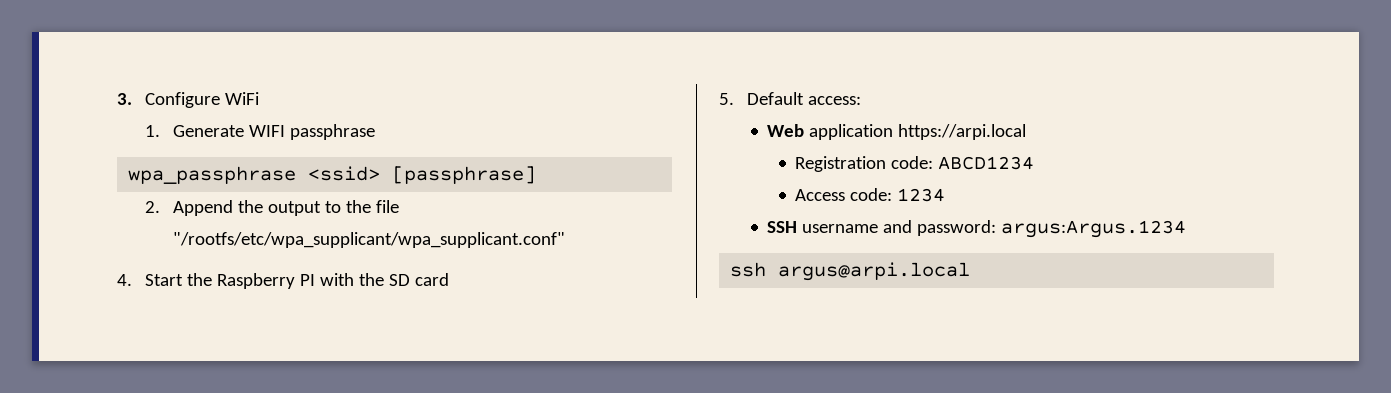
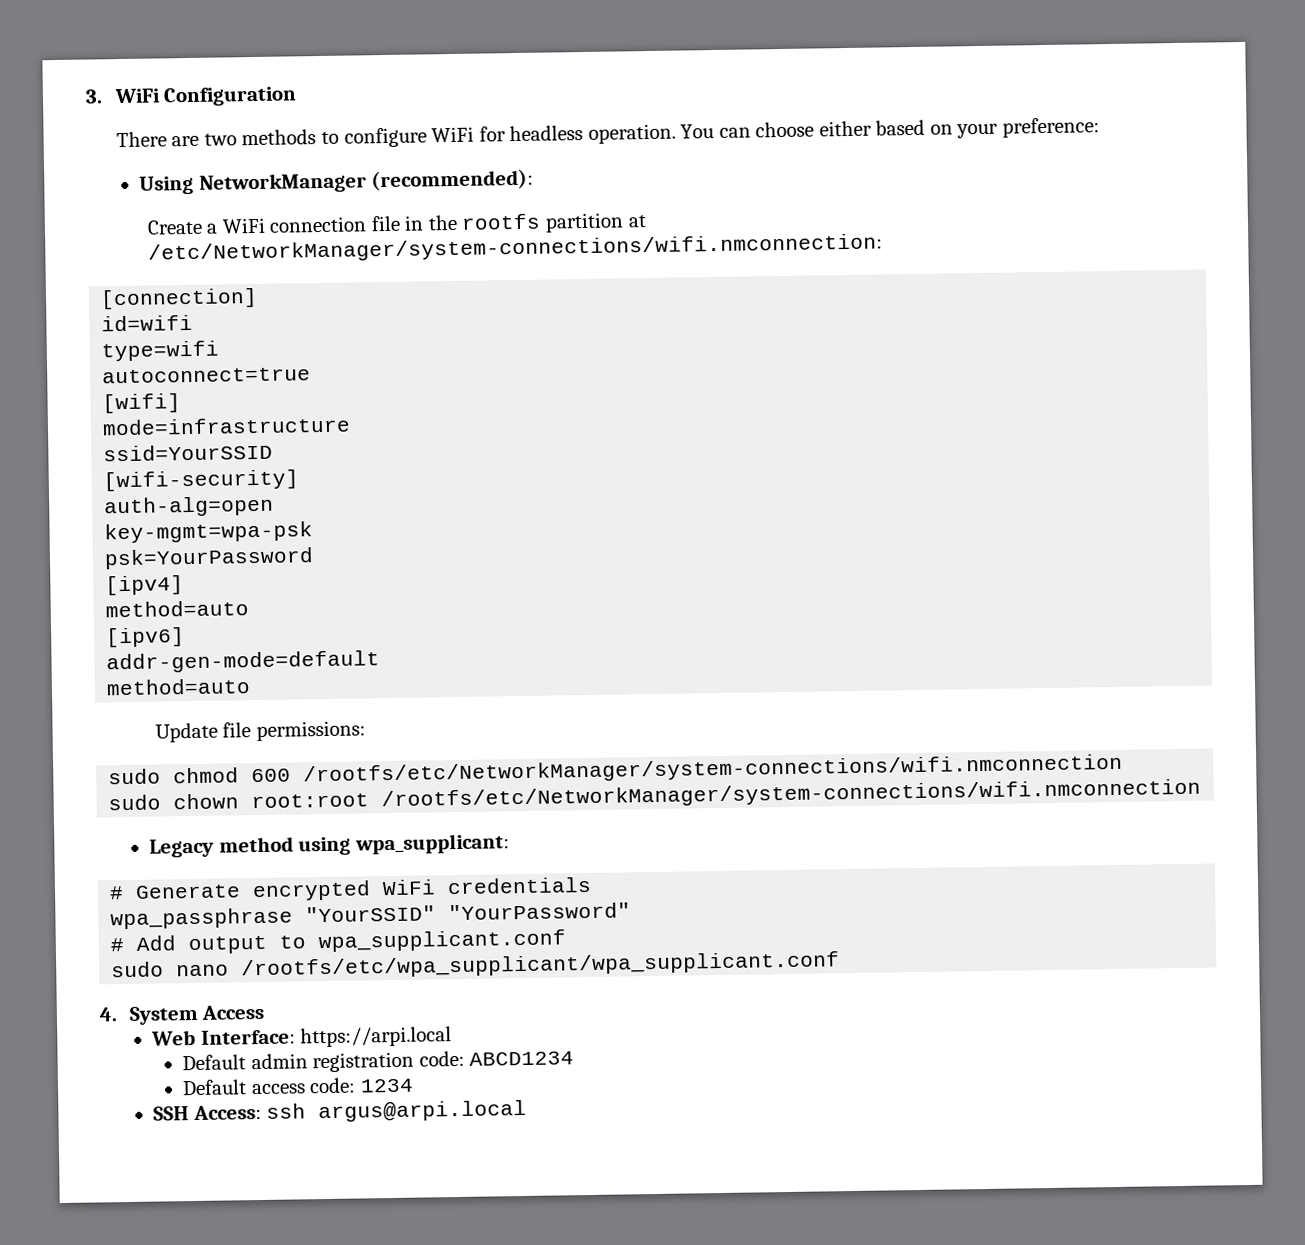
- 3. Configure WiFi
- 1. Generate WIFI passphrase
- wpa_passphrase <ssid> [passphrase]
- 2. Append the output to the file "/rootfs/etc/wpa_supplicant/wpa_supplicant.conf"
- 4. Start the Raspberry PI with the SD card
- 5. Default access:
+ 3. WiFi Configuration
+ There are two methods to configure WiFi for headless operation. You can choose either based on your preference:
+ Using NetworkManager (recommended):
+ Create a WiFi connection file in the rootfs partition at /etc/NetworkManager/system-connections/wifi.nmconnection:
+ [connection]
+ id=wifi
+ type=wifi
+ autoconnect=true
+ [wifi]
+ mode=infrastructure
+ ssid=YourSSID
+ [wifi-security]
+ auth-alg=open
+ key-mgmt=wpa-psk
+ psk=YourPassword
+ [ipv4]
+ method=auto
+ [ipv6]
+ addr-gen-mode=default
+ method=auto
+ Update file permissions:
+ sudo chmod 600 /rootfs/etc/NetworkManager/system-connections/wifi.nmconnection
+ sudo chown root:root /rootfs/etc/NetworkManager/system-connections/wifi.nmconnection
+ Legacy method using wpa_supplicant:
+ # Generate encrypted WiFi credentials
+ wpa_passphrase "YourSSID" "YourPassword"
+ # Add output to wpa_supplicant.conf
+ sudo nano /rootfs/etc/wpa_supplicant/wpa_supplicant.conf
+ 4. System Access
- Web application https://arpi.local
+ Web Interface: https://arpi.local
- Registration code: ABCD1234
+ Default admin registration code: ABCD1234
- Access code: 1234
+ Default access code: 1234
- SSH username and password: argus:Argus.1234
- ssh argus@arpi.local
+ SSH Access: ssh argus@arpi.local

